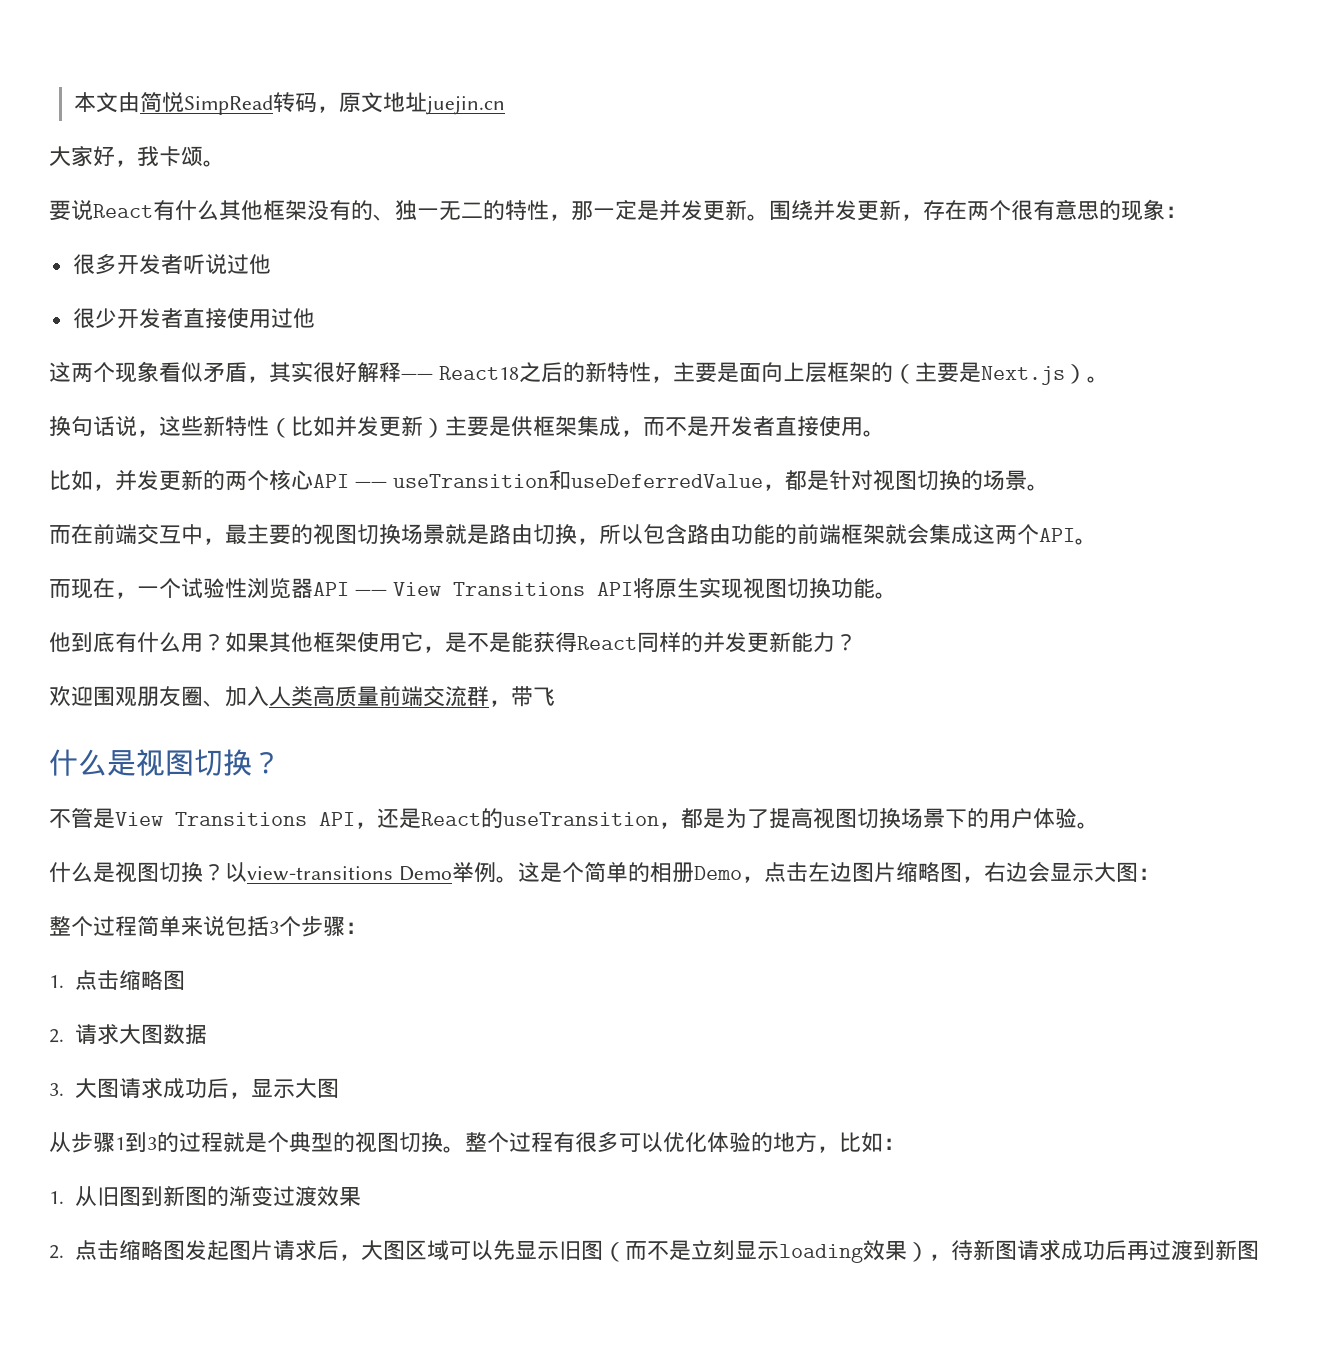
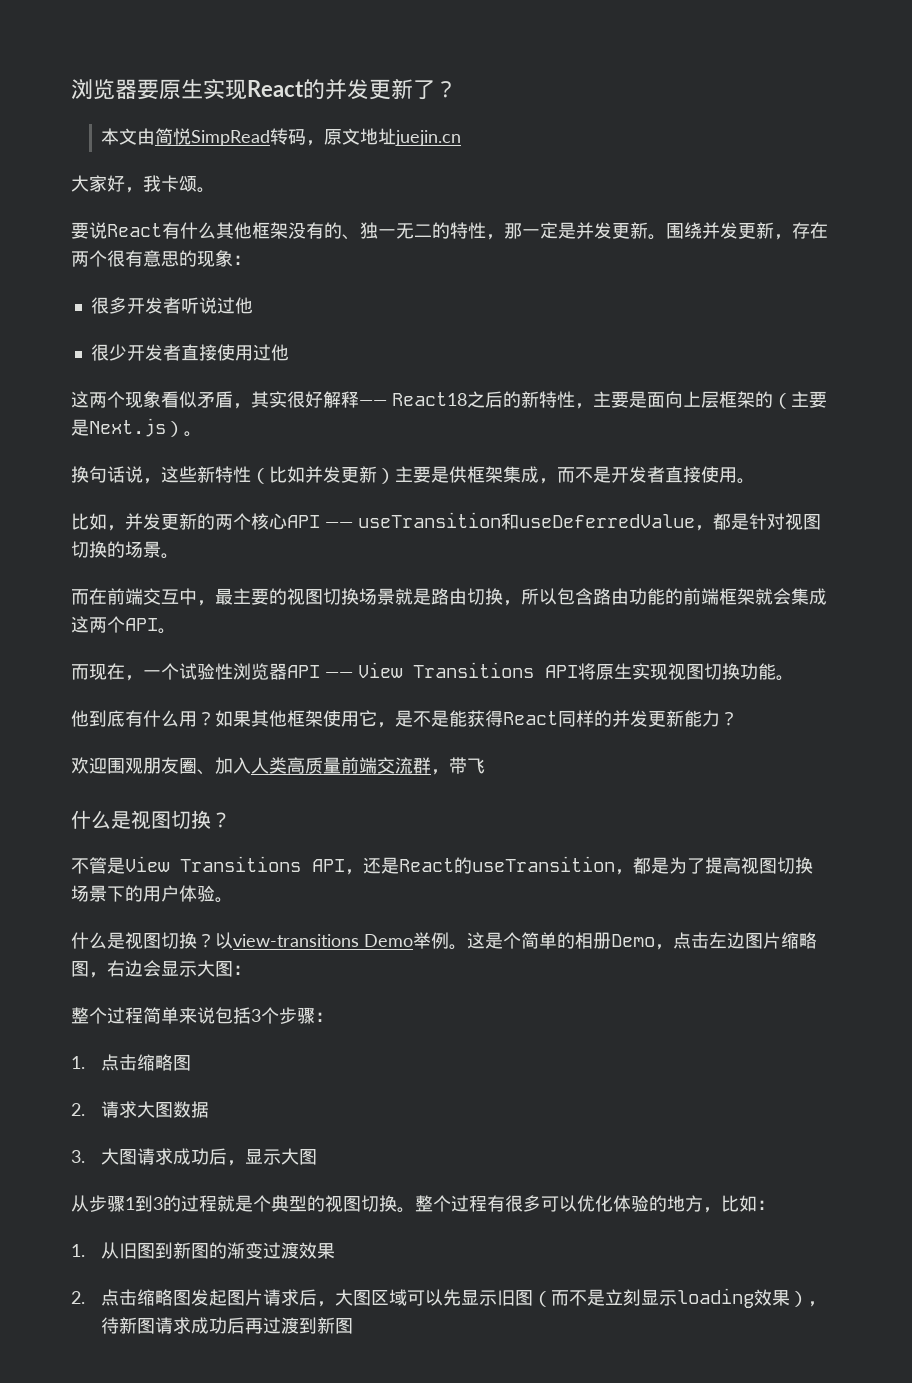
+ 浏览器要原生实现React的并发更新了？

